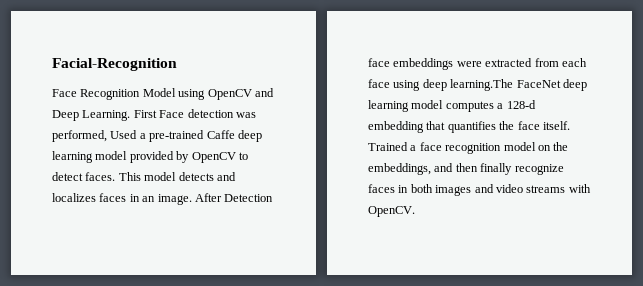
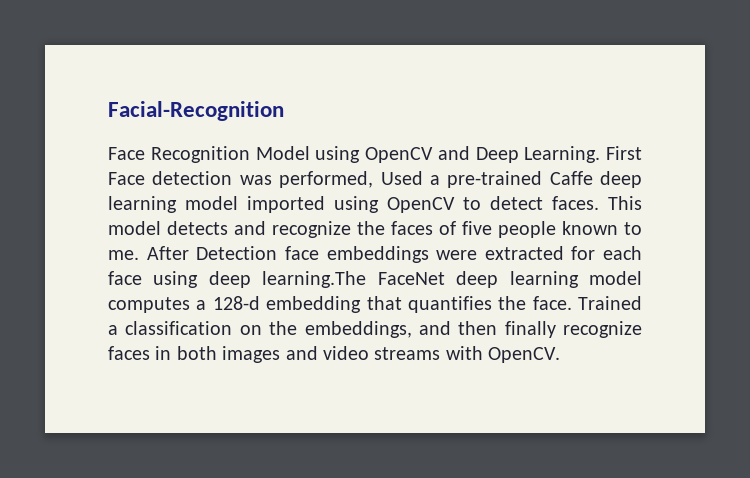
- First Face detection was performed, Used a pre-trained Caffe deep learning model provided by OpenCV to detect faces.
+ First Face detection was performed, Used a pre-trained Caffe deep learning model imported using OpenCV to detect faces.
- This model detects and localizes faces in an image.
+ This model detects and recognize the faces of five people known to me.
- After Detection face embeddings were extracted from each face using deep learning.The FaceNet deep learning model computes a 128-d embedding that quantifies the face itself. Trained a face recognition model on the embeddings, and then finally recognize faces in both images and video streams with OpenCV.
+ After Detection face embeddings were extracted for each face using deep learning.The FaceNet deep learning model computes a 128-d embedding that quantifies the face. Trained a classification on the embeddings, and then finally recognize faces in both images and video streams with OpenCV.

